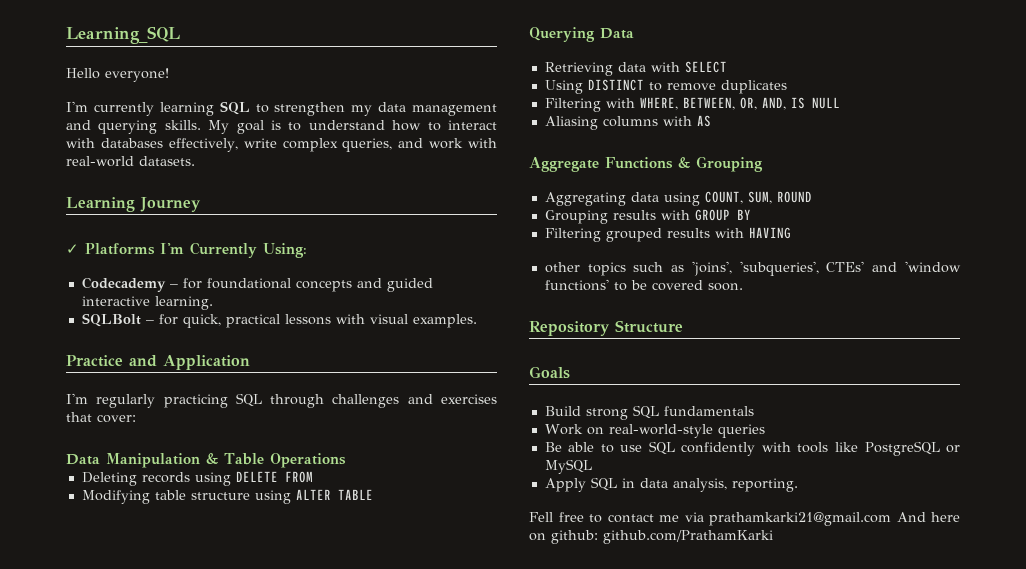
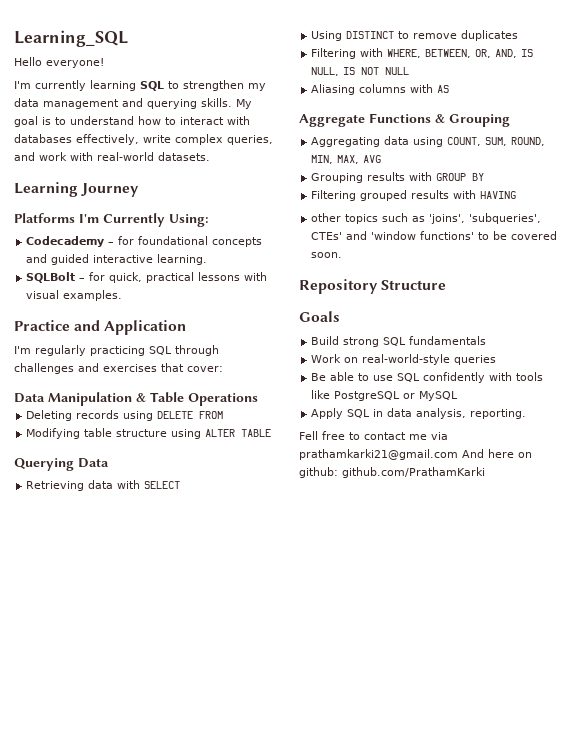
- ✓ Platforms I'm Currently Using:
+ Platforms I'm Currently Using:
- Filtering with WHERE, BETWEEN, OR, AND, IS NULL
+ Filtering with WHERE, BETWEEN, OR, AND, IS NULL, IS NOT NULL
- Aggregating data using COUNT, SUM, ROUND
+ Aggregating data using COUNT, SUM, ROUND, MIN, MAX, AVG

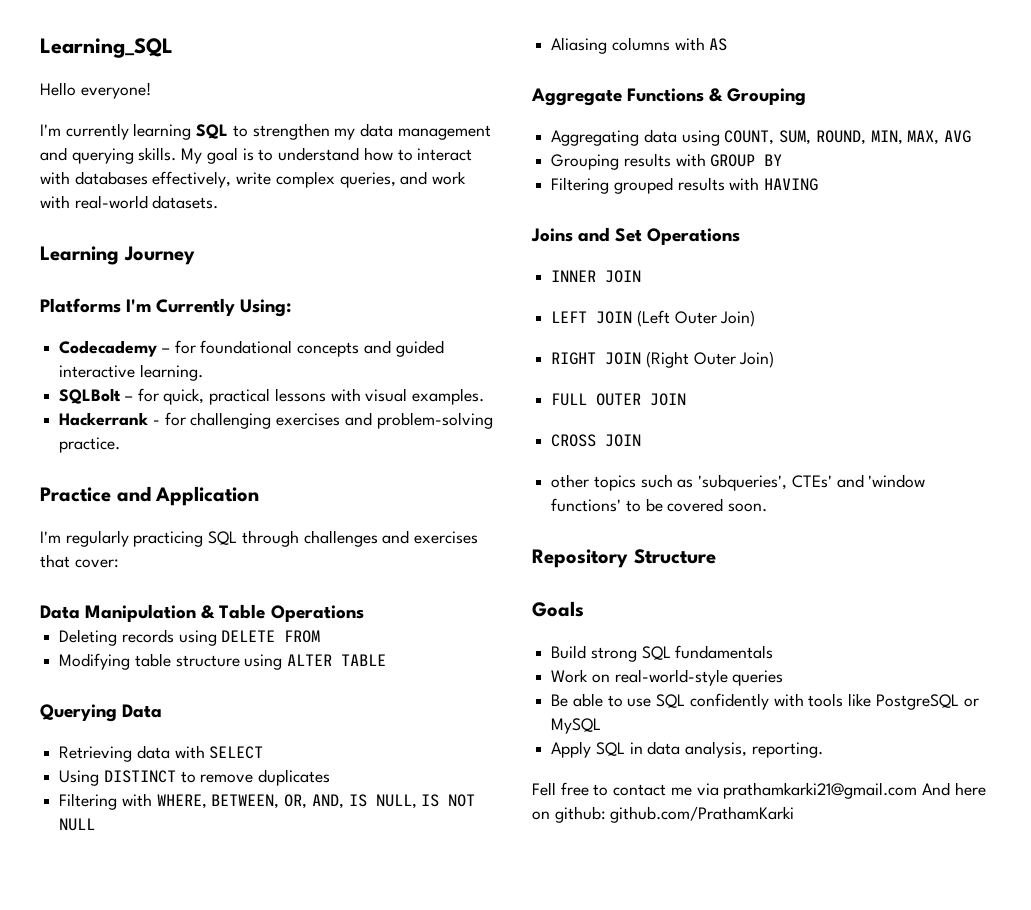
+ Hackerrank - for challenging exercises and problem-solving practice.
+ Joins and Set Operations
+ INNER JOIN
+ LEFT JOIN (Left Outer Join)
+ RIGHT JOIN (Right Outer Join)
+ FULL OUTER JOIN
+ CROSS JOIN
- other topics such as 'joins', 'subqueries', CTEs' and 'window functions' to be covered soon.
+ other topics such as 'subqueries', CTEs' and 'window functions' to be covered soon.

